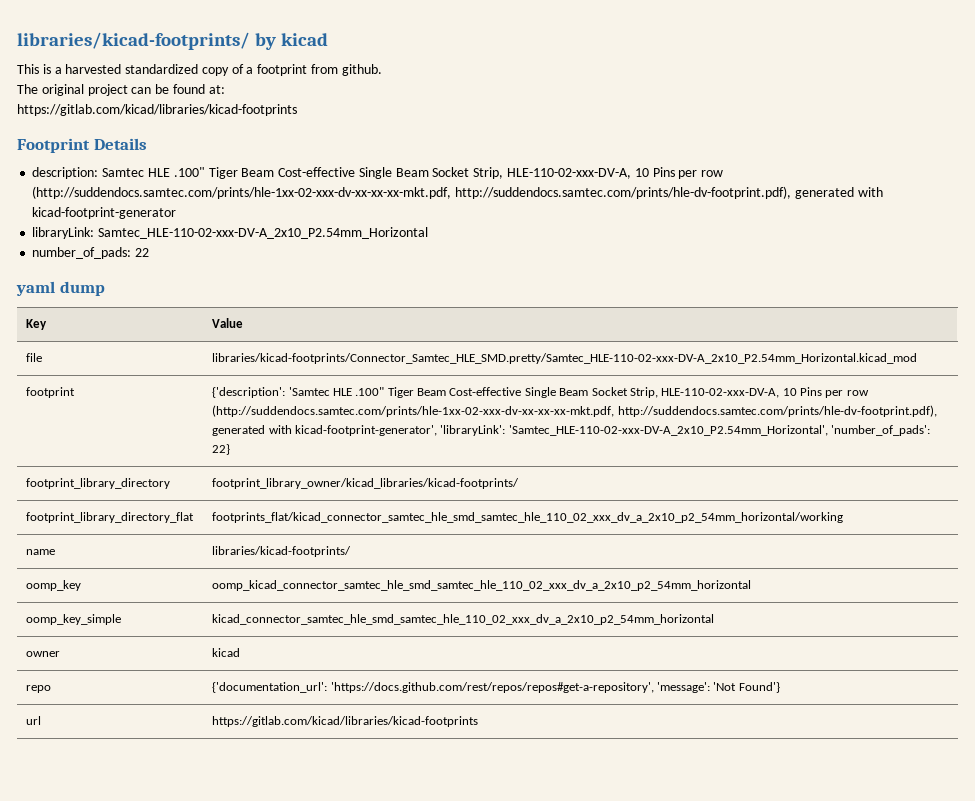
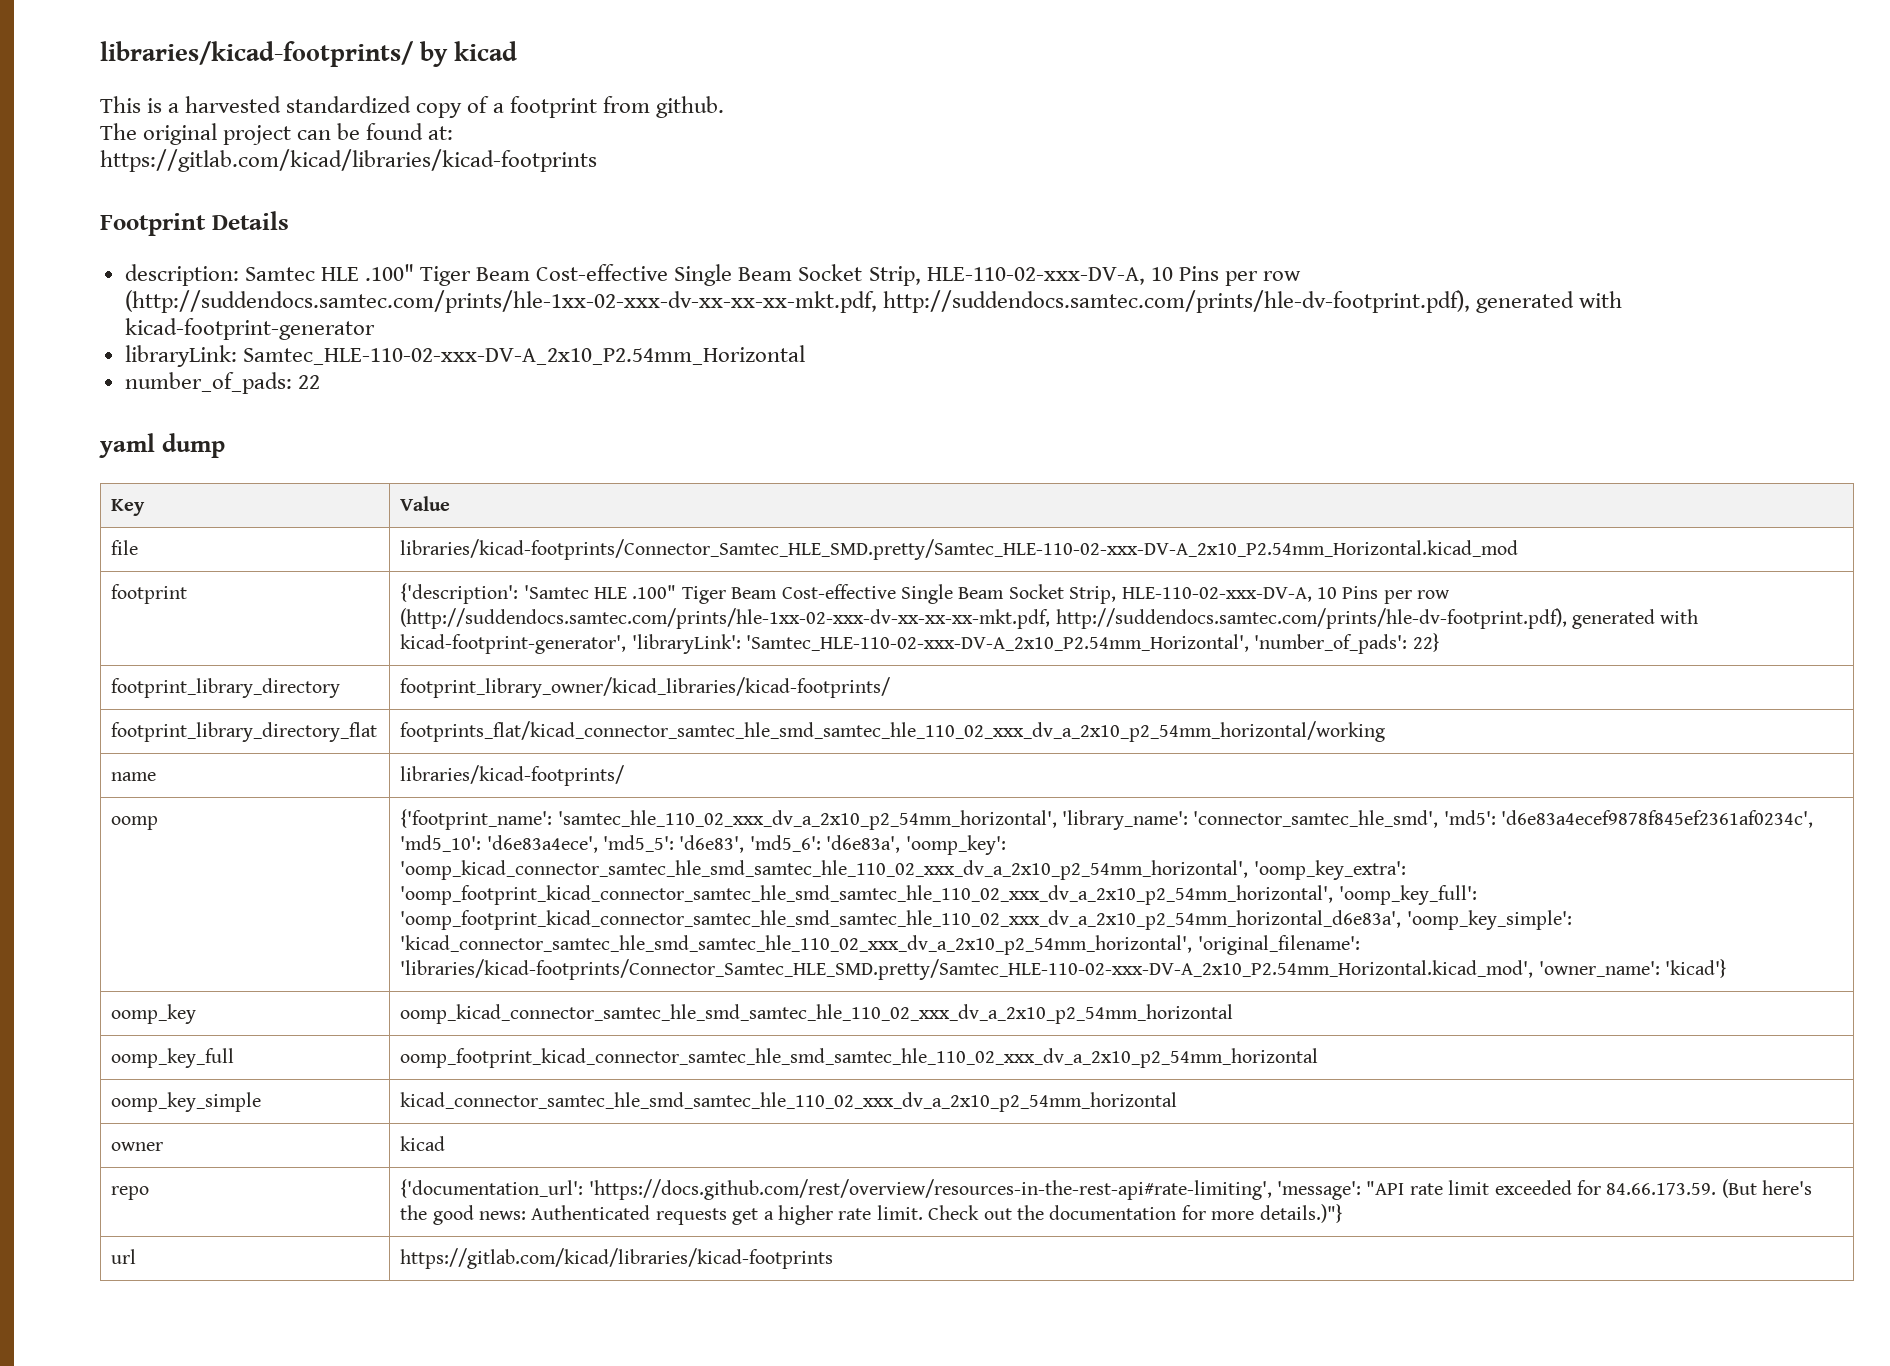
+ oomp | {'footprint_name': 'samtec_hle_110_02_xxx_dv_a_2x10_p2_54mm_horizontal', 'library_name': 'connector_samtec_hle_smd', 'md5': 'd6e83a4ecef9878f845ef2361af0234c', 'md5_10': 'd6e83a4ece', 'md5_5': 'd6e83', 'md5_6': 'd6e83a', 'oomp_key': 'oomp_kicad_connector_samtec_hle_smd_samtec_hle_110_02_xxx_dv_a_2x10_p2_54mm_horizontal', 'oomp_key_extra': 'oomp_footprint_kicad_connector_samtec_hle_smd_samtec_hle_110_02_xxx_dv_a_2x10_p2_54mm_horizontal', 'oomp_key_full': 'oomp_footprint_kicad_connector_samtec_hle_smd_samtec_hle_110_02_xxx_dv_a_2x10_p2_54mm_horizontal_d6e83a', 'oomp_key_simple': 'kicad_connector_samtec_hle_smd_samtec_hle_110_02_xxx_dv_a_2x10_p2_54mm_horizontal', 'original_filename': 'libraries/kicad-footprints/Connector_Samtec_HLE_SMD.pretty/Samtec_HLE-110-02-xxx-DV-A_2x10_P2.54mm_Horizontal.kicad_mod', 'owner_name': 'kicad'}
+ oomp_key_full | oomp_footprint_kicad_connector_samtec_hle_smd_samtec_hle_110_02_xxx_dv_a_2x10_p2_54mm_horizontal
- repo | {'documentation_url': 'https://docs.github.com/rest/repos/repos#get-a-repository', 'message': 'Not Found'}
+ repo | {'documentation_url': 'https://docs.github.com/rest/overview/resources-in-the-rest-api#rate-limiting', 'message': "API rate limit exceeded for 84.66.173.59. (But here's the good news: Authenticated requests get a higher rate limit. Check out the documentation for more details.)"}

